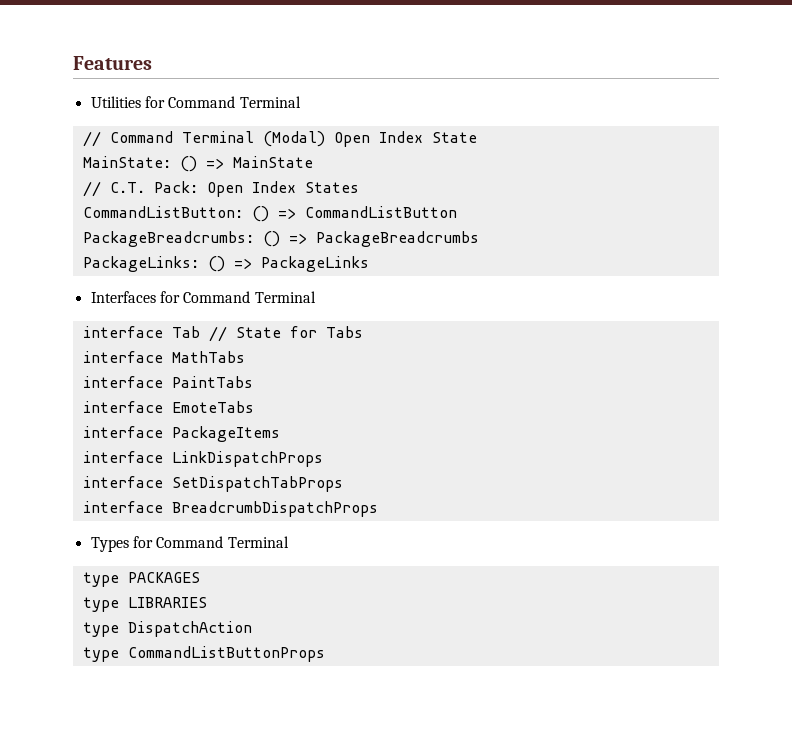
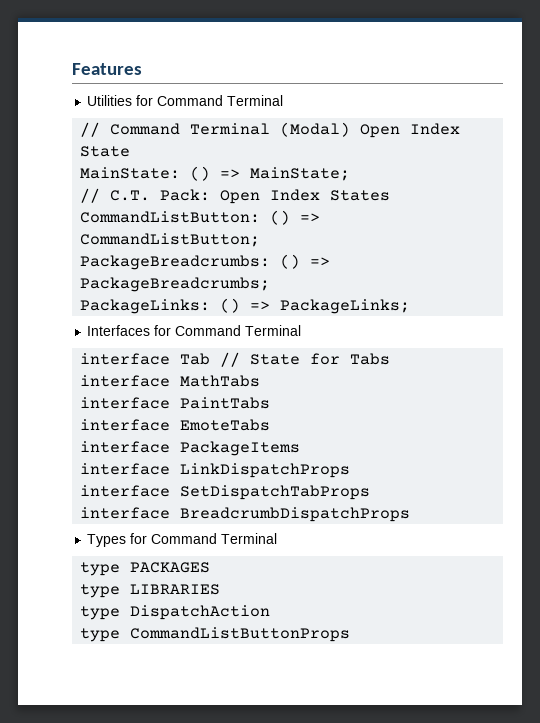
- MainState: () => MainState
+ MainState: () => MainState;
- CommandListButton: () => CommandListButton
+ CommandListButton: () => CommandListButton;
- PackageBreadcrumbs: () => PackageBreadcrumbs
+ PackageBreadcrumbs: () => PackageBreadcrumbs;
- PackageLinks: () => PackageLinks
+ PackageLinks: () => PackageLinks;

